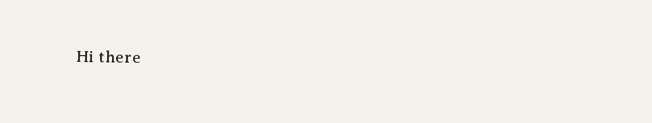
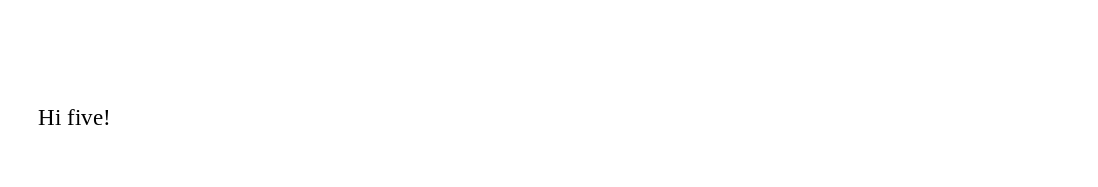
- Hi there
+ Hi five!

